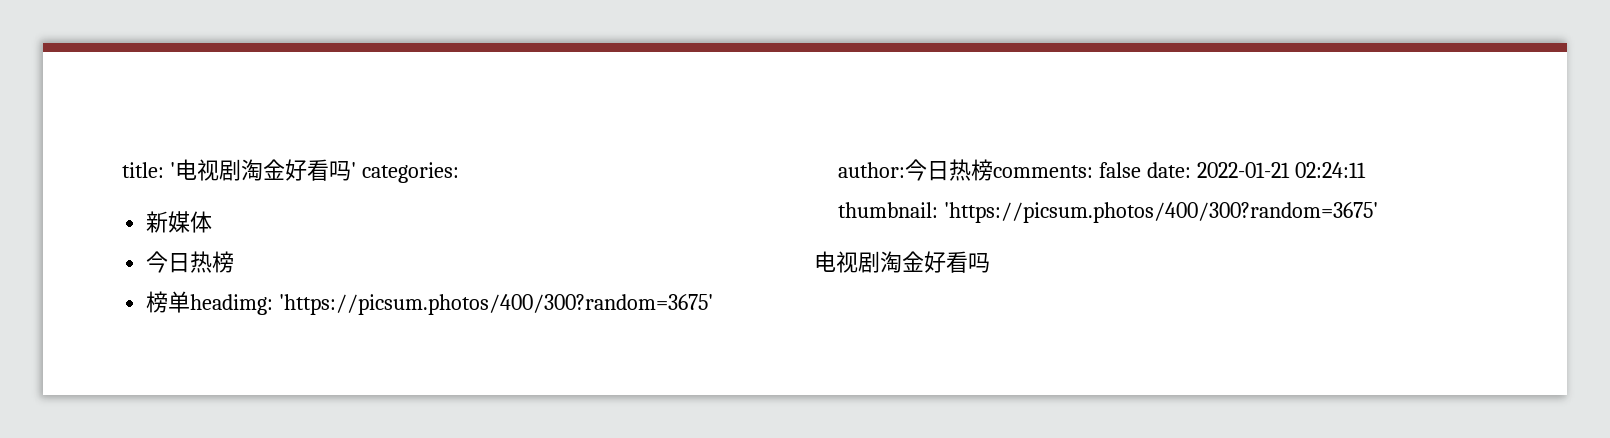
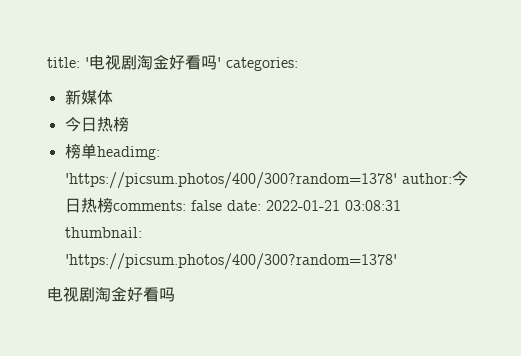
- 榜单headimg: 'https://picsum.photos/400/300?random=3675' author:今日热榜comments: false date: 2022-01-21 02:24:11 thumbnail: 'https://picsum.photos/400/300?random=3675'
+ 榜单headimg: 'https://picsum.photos/400/300?random=1378' author:今日热榜comments: false date: 2022-01-21 03:08:31 thumbnail: 'https://picsum.photos/400/300?random=1378'

